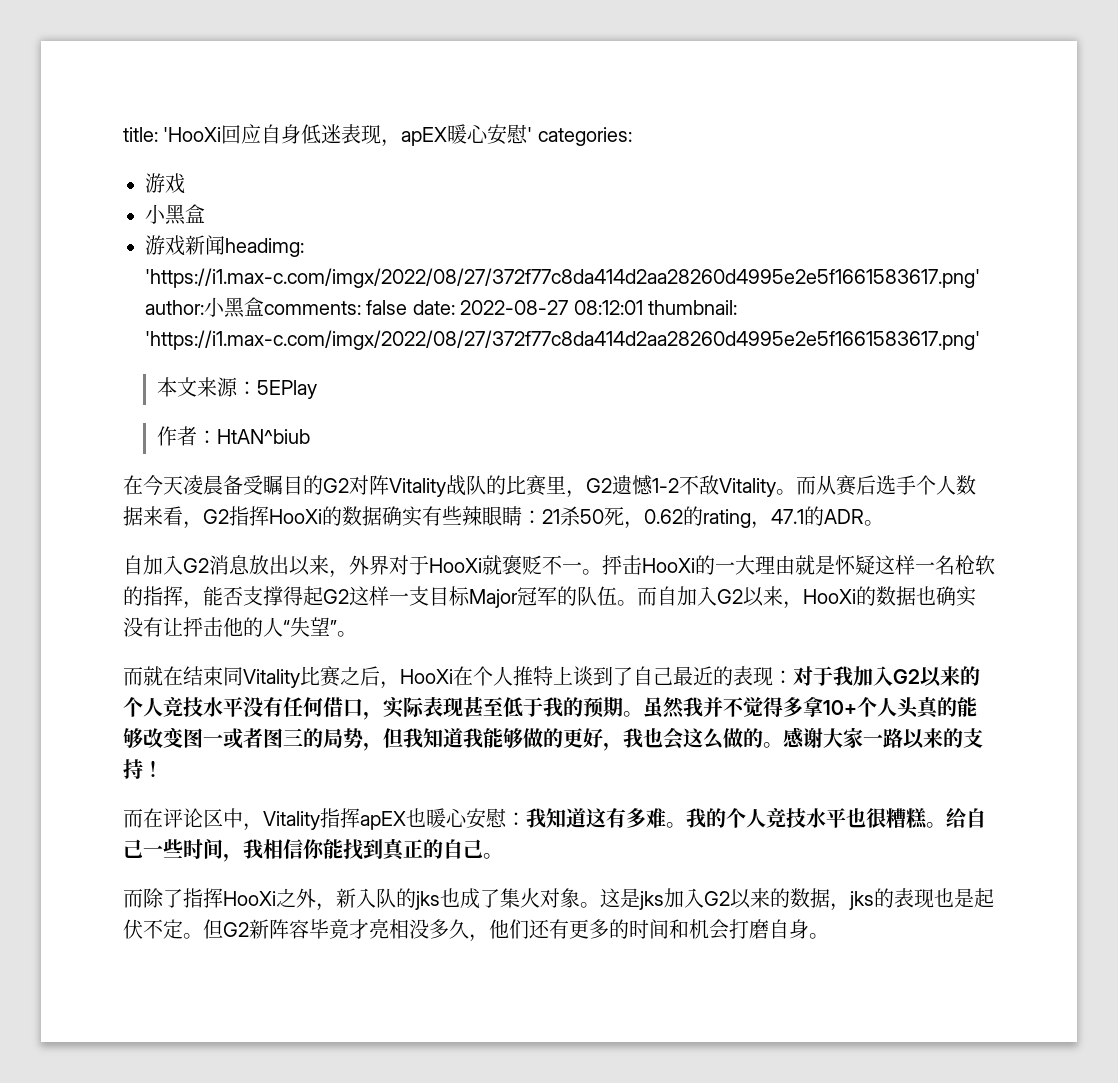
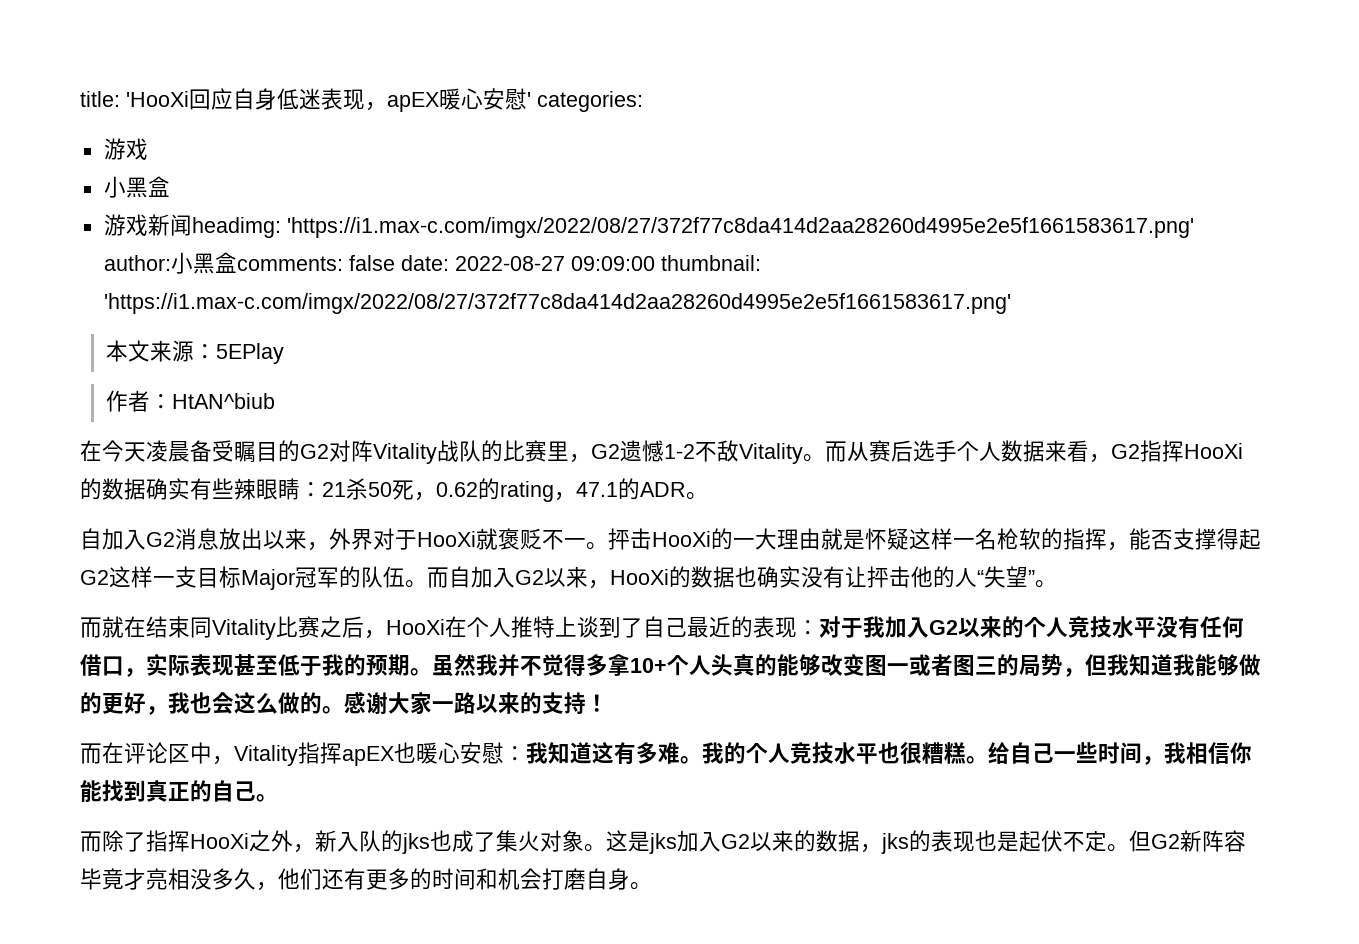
- 游戏新闻headimg: 'https://i1.max-c.com/imgx/2022/08/27/372f77c8da414d2aa28260d4995e2e5f1661583617.png' author:小黑盒comments: false date: 2022-08-27 08:12:01 thumbnail: 'https://i1.max-c.com/imgx/2022/08/27/372f77c8da414d2aa28260d4995e2e5f1661583617.png'
+ 游戏新闻headimg: 'https://i1.max-c.com/imgx/2022/08/27/372f77c8da414d2aa28260d4995e2e5f1661583617.png' author:小黑盒comments: false date: 2022-08-27 09:09:00 thumbnail: 'https://i1.max-c.com/imgx/2022/08/27/372f77c8da414d2aa28260d4995e2e5f1661583617.png'

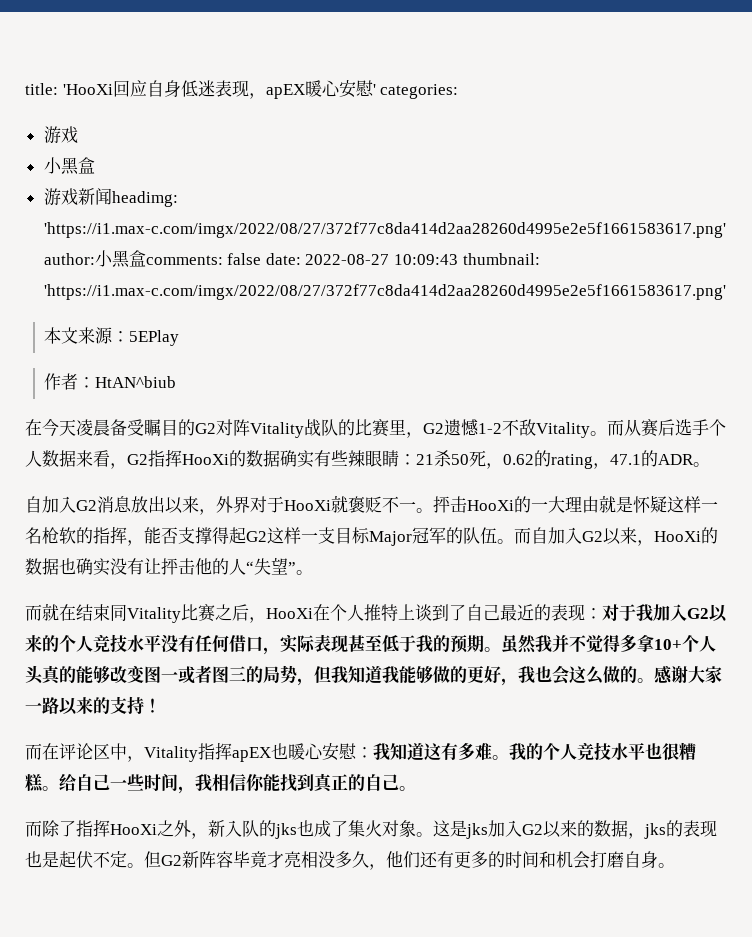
- 游戏新闻headimg: 'https://i1.max-c.com/imgx/2022/08/27/372f77c8da414d2aa28260d4995e2e5f1661583617.png' author:小黑盒comments: false date: 2022-08-27 09:09:00 thumbnail: 'https://i1.max-c.com/imgx/2022/08/27/372f77c8da414d2aa28260d4995e2e5f1661583617.png'
+ 游戏新闻headimg: 'https://i1.max-c.com/imgx/2022/08/27/372f77c8da414d2aa28260d4995e2e5f1661583617.png' author:小黑盒comments: false date: 2022-08-27 10:09:43 thumbnail: 'https://i1.max-c.com/imgx/2022/08/27/372f77c8da414d2aa28260d4995e2e5f1661583617.png'

